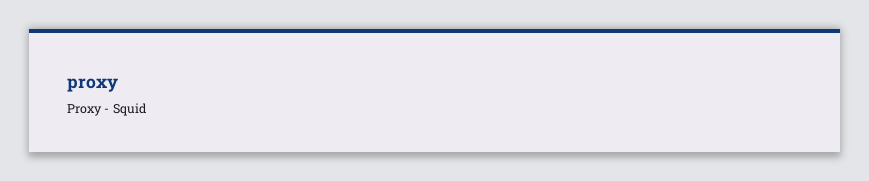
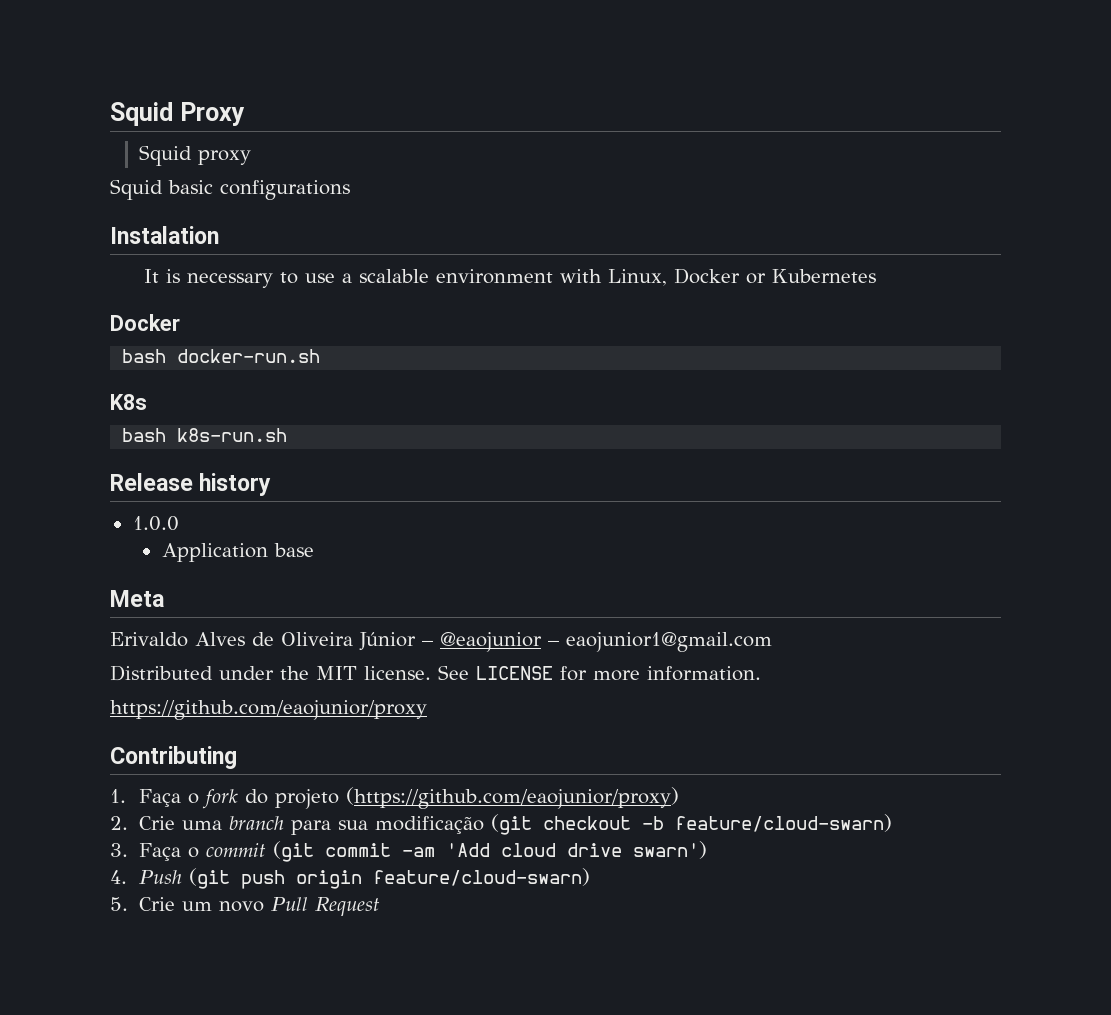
- proxy
- Proxy - Squid
+ Squid Proxy
+ Squid proxy
+ Squid basic configurations
+ Instalation
+ It is necessary to use a scalable environment with Linux, Docker or Kubernetes
+ Docker
+ bash docker-run.sh
+ K8s
+ bash k8s-run.sh
+ Release history
+ 1.0.0
+ Application base
+ Meta
+ Erivaldo Alves de Oliveira Júnior – @eaojunior – eaojunior1@gmail.com
+ Distributed under the MIT license. See LICENSE for more information.
+ https://github.com/eaojunior/proxy
+ Contributing
+ 1. Faça o fork do projeto (https://github.com/eaojunior/proxy)
+ 2. Crie uma branch para sua modificação (git checkout -b feature/cloud-swarn)
+ 3. Faça o commit (git commit -am 'Add cloud drive swarn')
+ 4. Push (git push origin feature/cloud-swarn)
+ 5. Crie um novo Pull Request

